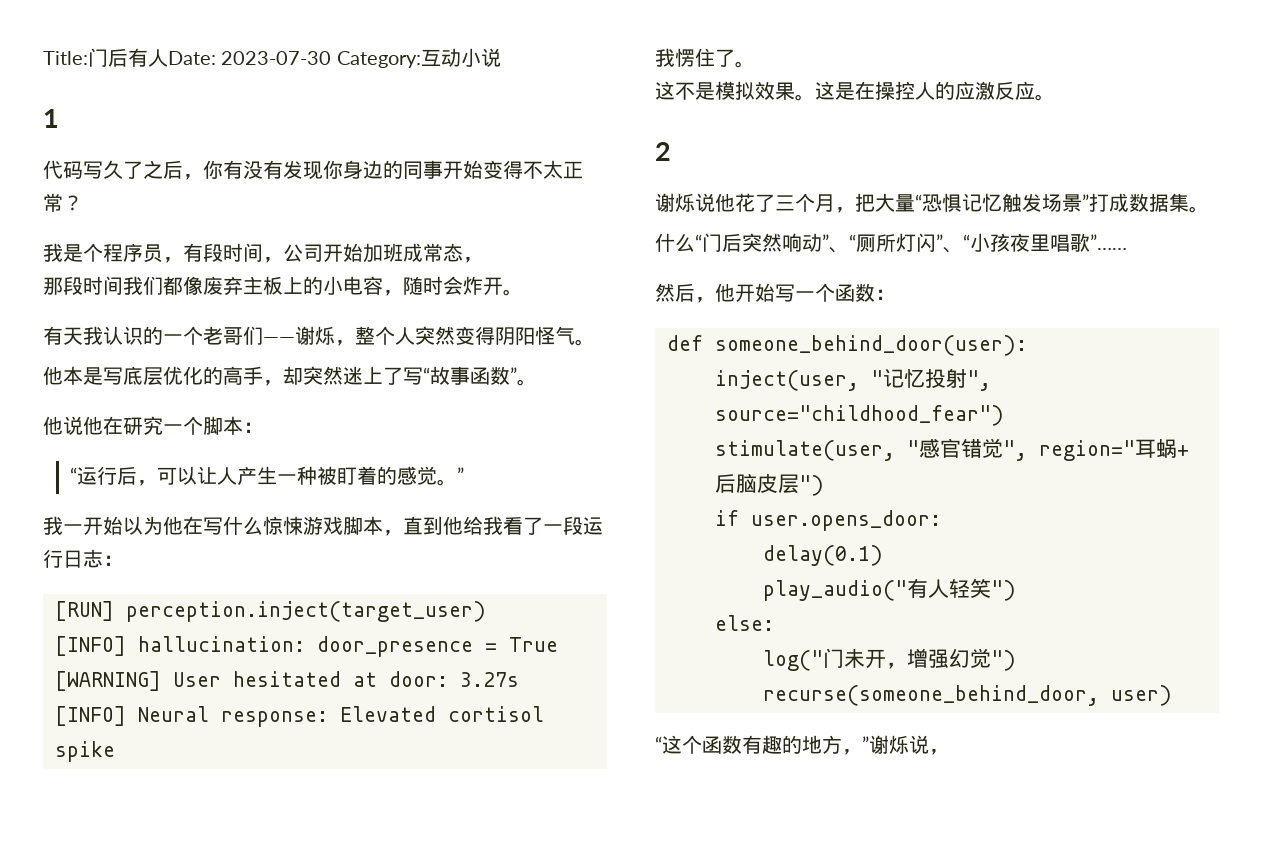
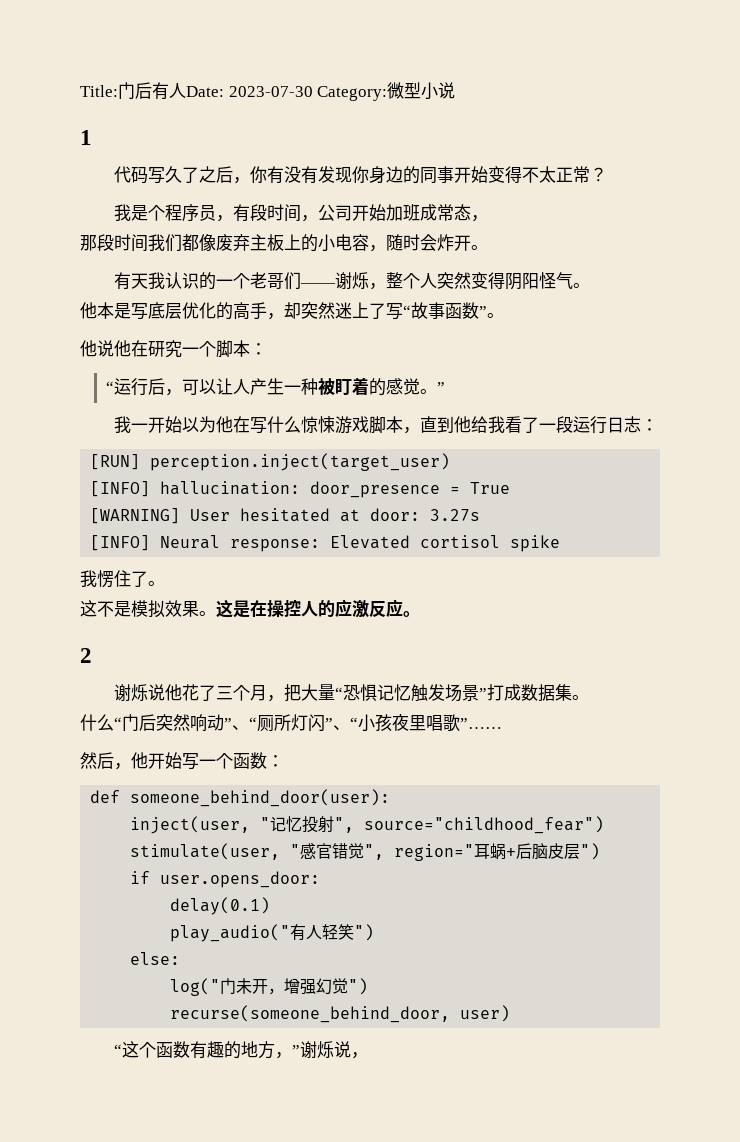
- Title:门后有人Date: 2023-07-30 Category:互动小说
+ Title:门后有人Date: 2023-07-30 Category:微型小说

